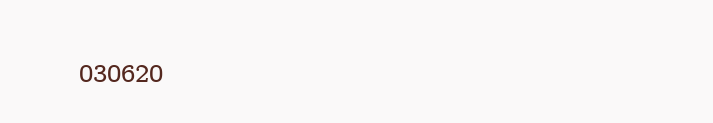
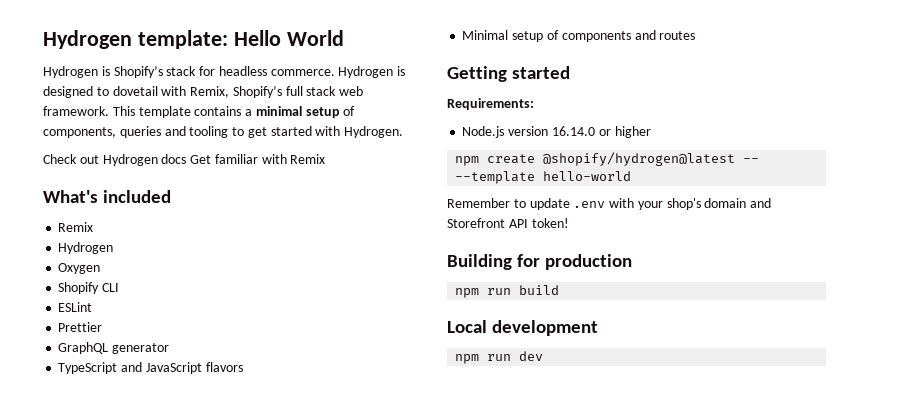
- 030620
+ Hydrogen template: Hello World
+ Hydrogen is Shopify’s stack for headless commerce. Hydrogen is designed to dovetail with Remix, Shopify’s full stack web framework. This template contains a minimal setup of components, queries and tooling to get started with Hydrogen.
+ Check out Hydrogen docs Get familiar with Remix
+ What's included
+ Remix
+ Hydrogen
+ Oxygen
+ Shopify CLI
+ ESLint
+ Prettier
+ GraphQL generator
+ TypeScript and JavaScript flavors
+ Minimal setup of components and routes
+ Getting started
+ Requirements:
+ Node.js version 16.14.0 or higher
+ npm create @shopify/hydrogen@latest -- --template hello-world
+ Remember to update .env with your shop's domain and Storefront API token!
+ Building for production
+ npm run build
+ Local development
+ npm run dev

